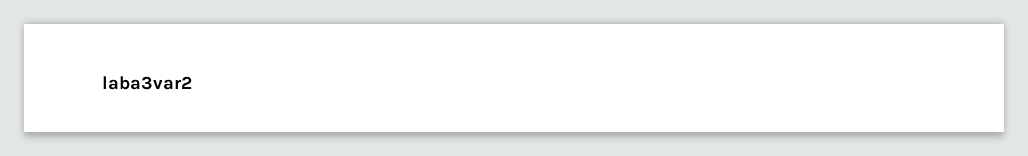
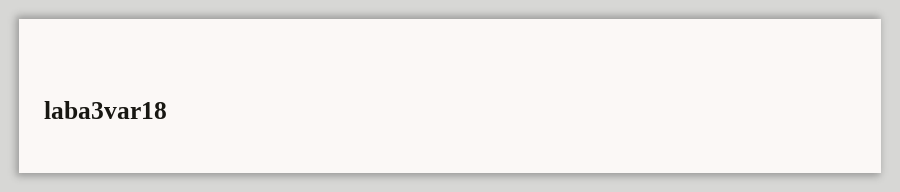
- laba3var2
+ laba3var18

